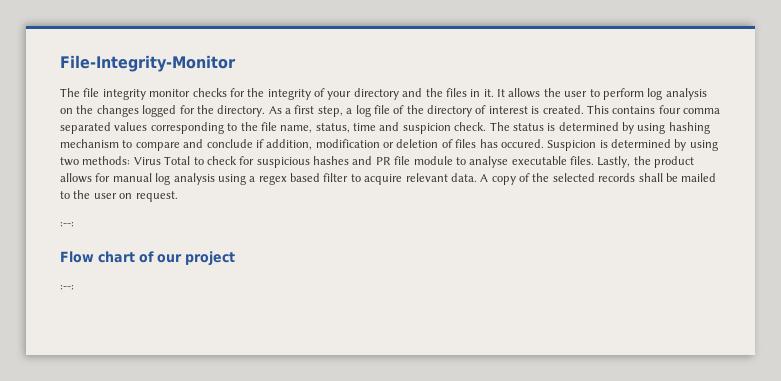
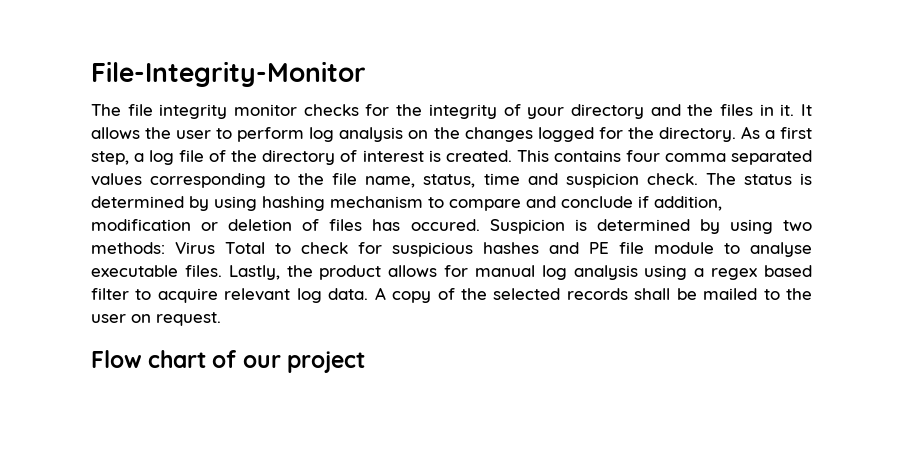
- Suspicion is determined by using two methods: Virus Total to check for suspicious hashes and PR file module to analyse executable files.
+ Suspicion is determined by using two methods: Virus Total to check for suspicious hashes and PE file module to analyse executable files.
- Lastly, the product allows for manual log analysis using a regex based filter to acquire relevant data.
+ Lastly, the product allows for manual log analysis using a regex based filter to acquire relevant log data.
  A copy of the selected records shall be mailed to the user on request.
- :--:
  Flow chart of our project
- :--:

